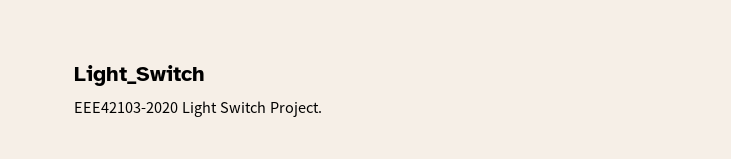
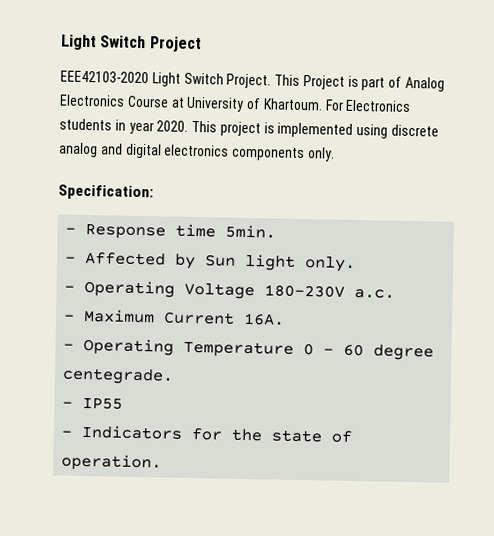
- Light_Switch
+ Light Switch Project
+ This Project is part of Analog Electronics Course at University of Khartoum. For Electronics students in year 2020. This project is implemented using discrete analog and digital electronics components only.
+ Specification:
+ - Response time 5min.
+ - Affected by Sun light only.
+ - Operating Voltage 180-230V a.c.
+ - Maximum Current 16A.
+ - Operating Temperature 0 - 60 degree centegrade.
+ - IP55
+ - Indicators for the state of operation.

